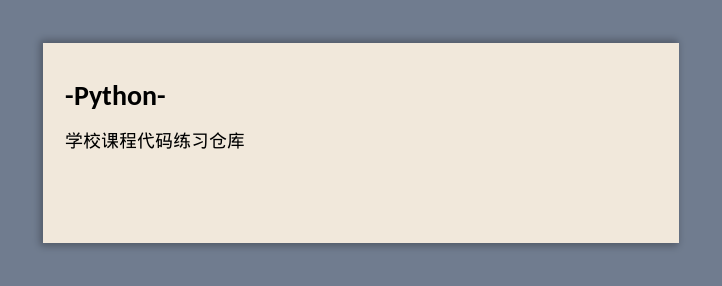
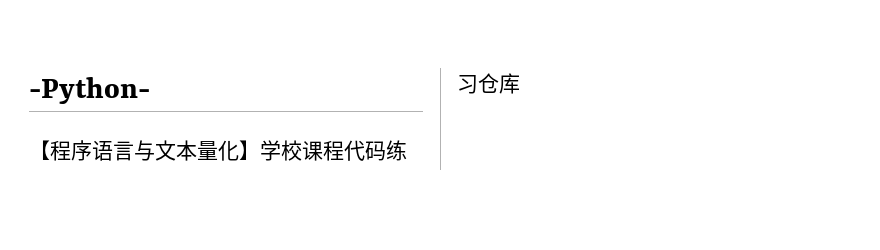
- 学校课程代码练习仓库
+ 【程序语言与文本量化】学校课程代码练习仓库

